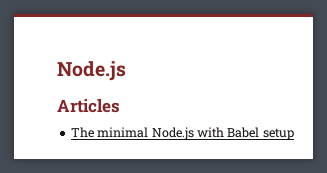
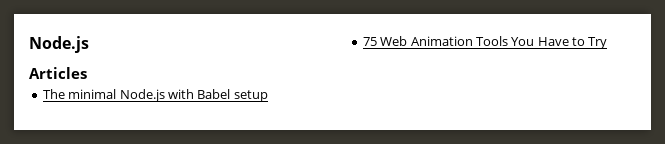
+ 75 Web Animation Tools You Have to Try

